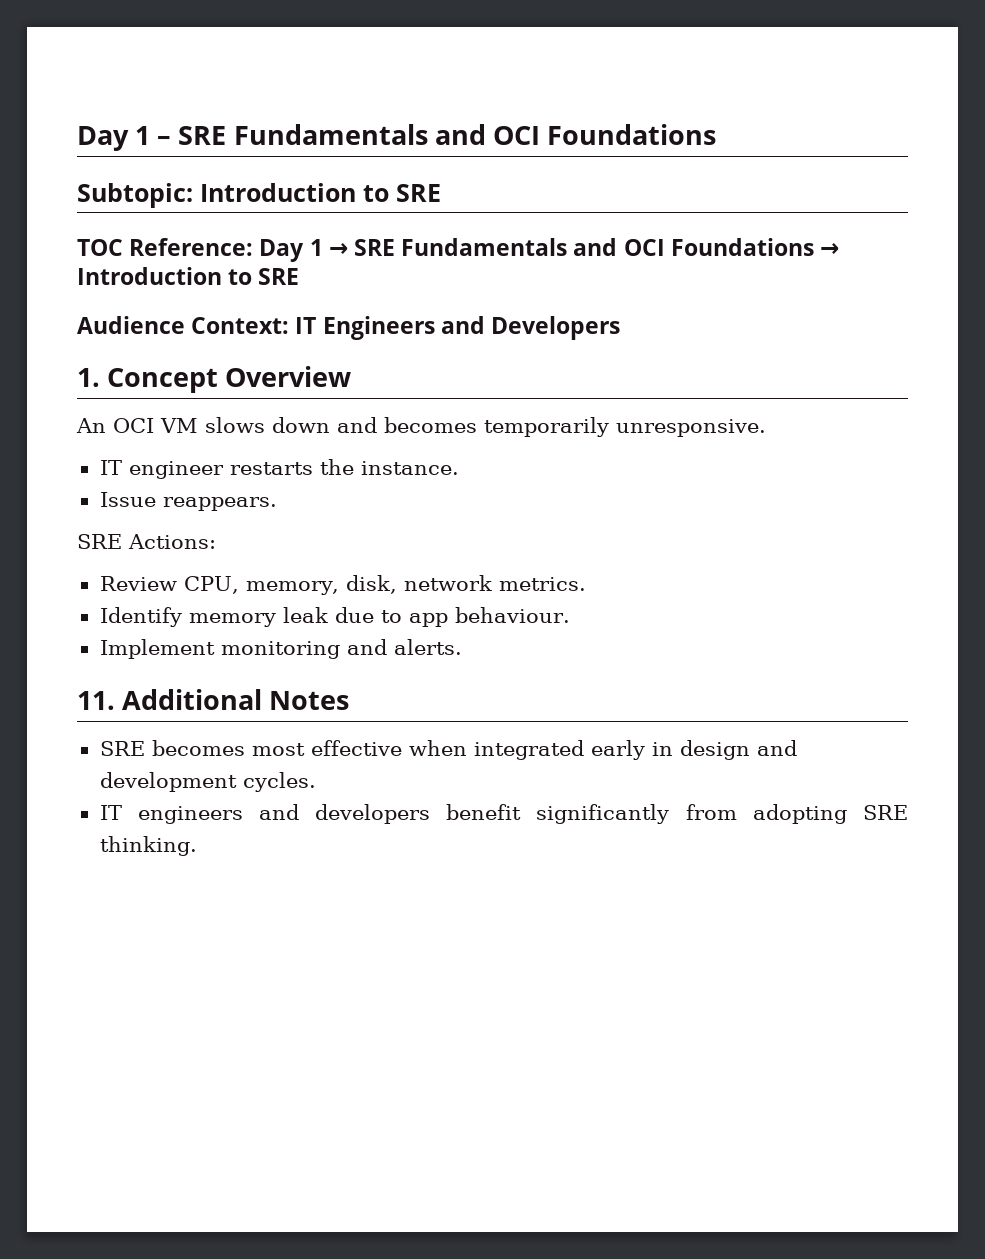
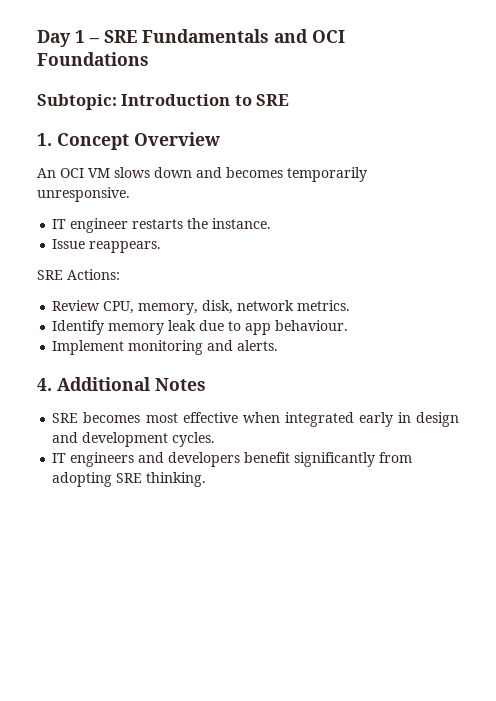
- TOC Reference: Day 1 → SRE Fundamentals and OCI Foundations → Introduction to SRE
- Audience Context: IT Engineers and Developers
- 11. Additional Notes
+ 4. Additional Notes

